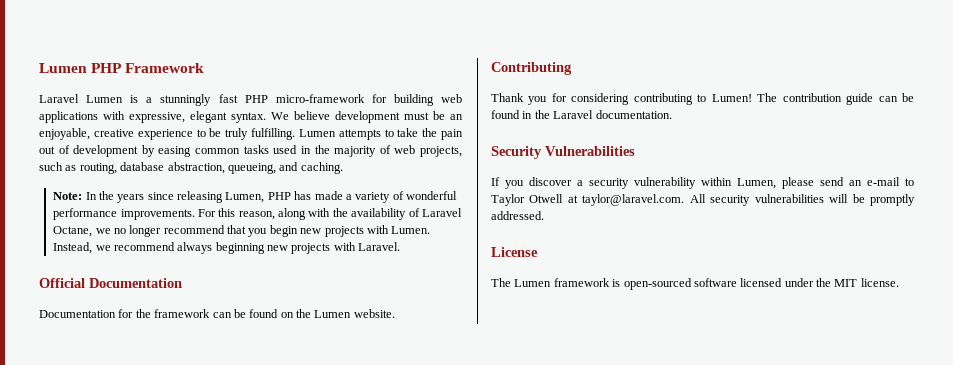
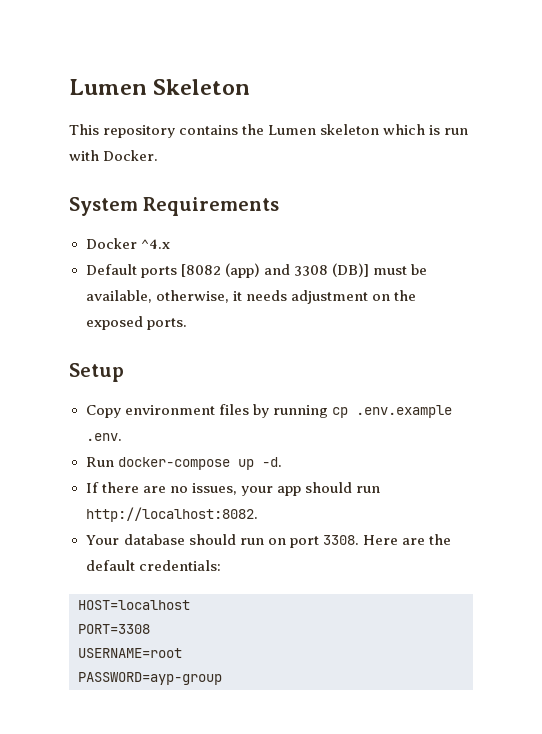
- Lumen PHP Framework
- Laravel Lumen is a stunningly fast PHP micro-framework for building web applications with expressive, elegant syntax. We believe development must be an enjoyable, creative experience to be truly fulfilling. Lumen attempts to take the pain out of development by easing common tasks used in the majority of web projects, such as routing, database abstraction, queueing, and caching.
- Note: In the years since releasing Lumen, PHP has made a variety of wonderful performance improvements. For this reason, along with the availability of Laravel Octane, we no longer recommend that you begin new projects with Lumen. Instead, we recommend always beginning new projects with Laravel.
- Official Documentation
- Documentation for the framework can be found on the Lumen website.
- Contributing
- Thank you for considering contributing to Lumen! The contribution guide can be found in the Laravel documentation.
- Security Vulnerabilities
- If you discover a security vulnerability within Lumen, please send an e-mail to Taylor Otwell at taylor@laravel.com. All security vulnerabilities will be promptly addressed.
- License
- The Lumen framework is open-sourced software licensed under the MIT license.
+ Lumen Skeleton
+ This repository contains the Lumen skeleton which is run with Docker.
+ System Requirements
+ Docker ^4.x
+ Default ports [8082 (app) and 3308 (DB)] must be available, otherwise, it needs adjustment on the exposed ports.
+ Setup
+ Copy environment files by running cp .env.example .env.
+ Run docker-compose up -d.
+ If there are no issues, your app should run http://localhost:8082.
+ Your database should run on port 3308. Here are the default credentials:
+ HOST=localhost
+ PORT=3308
+ USERNAME=root
+ PASSWORD=ayp-group

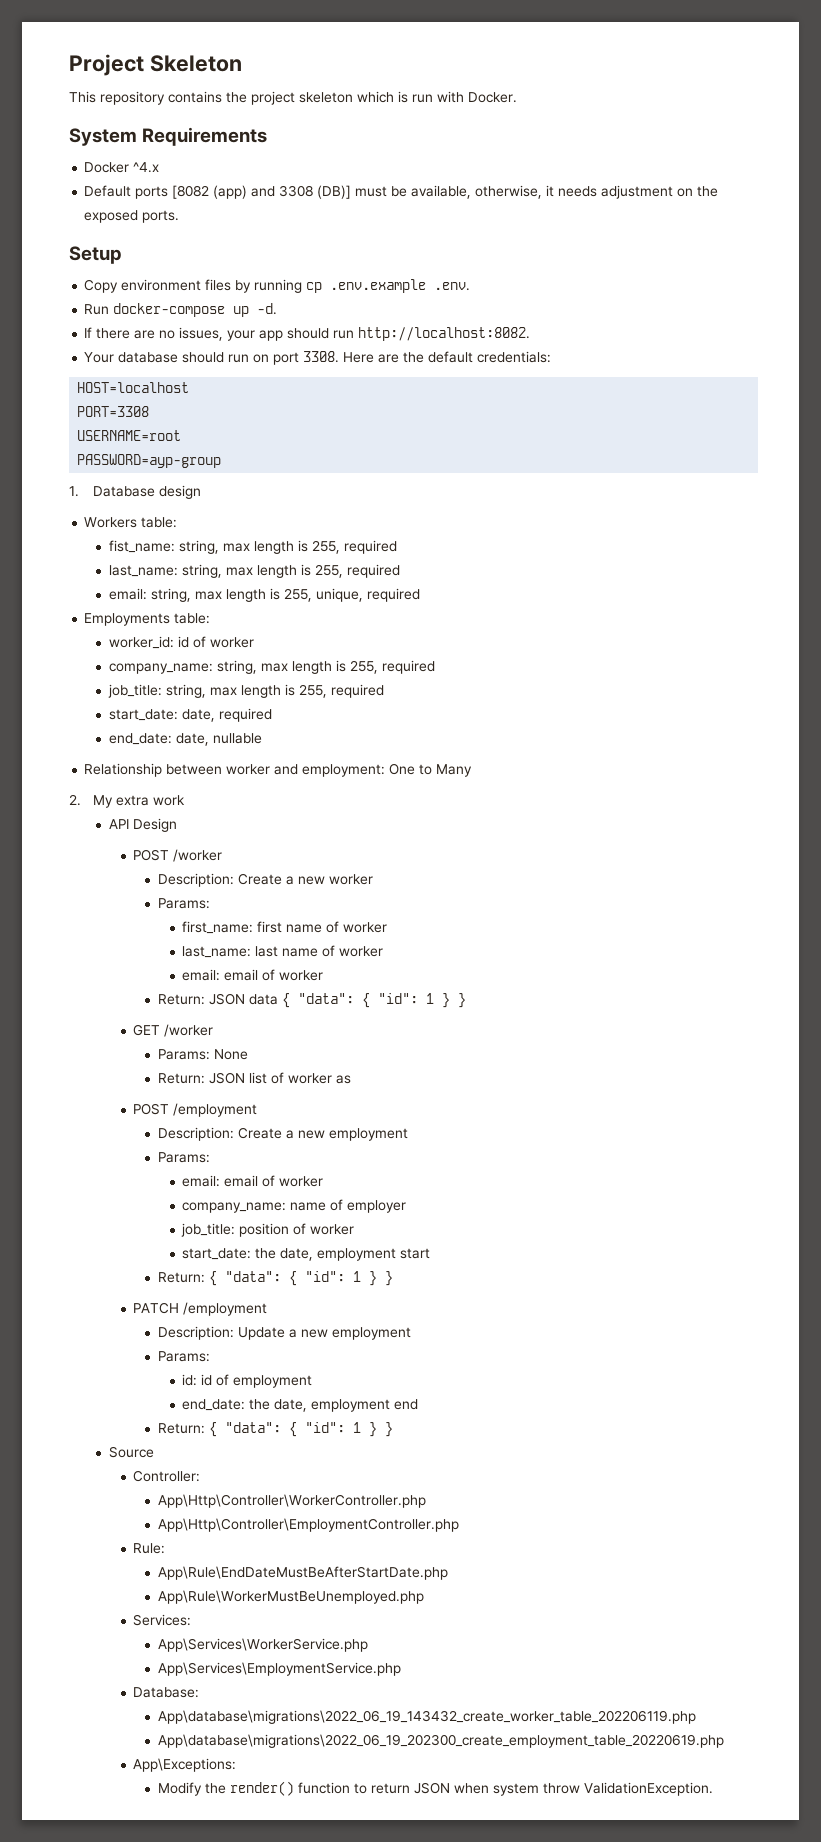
- Lumen Skeleton
+ Project Skeleton
- This repository contains the Lumen skeleton which is run with Docker.
+ This repository contains the project skeleton which is run with Docker.
+ 1. Database design
+ Workers table:
+ fist_name: string, max length is 255, required
+ last_name: string, max length is 255, required
+ email: string, max length is 255, unique, required
+ Employments table:
+ worker_id: id of worker
+ company_name: string, max length is 255, required
+ job_title: string, max length is 255, required
+ start_date: date, required
+ end_date: date, nullable
+ Relationship between worker and employment: One to Many
+ 2. My extra work
+ API Design
+ POST /worker
+ Description: Create a new worker
+ Params:
+ first_name: first name of worker
+ last_name: last name of worker
+ email: email of worker
+ Return: JSON data { "data": { "id": 1 } }
+ GET /worker
+ Params: None
+ Return: JSON list of worker as
+ POST /employment
+ Description: Create a new employment
+ Params:
+ email: email of worker
+ company_name: name of employer
+ job_title: position of worker
+ start_date: the date, employment start
+ Return: { "data": { "id": 1 } }
+ PATCH /employment
+ Description: Update a new employment
+ Params:
+ id: id of employment
+ end_date: the date, employment end
+ Return: { "data": { "id": 1 } }
+ Source
+ Controller:
+ App\Http\Controller\WorkerController.php
+ App\Http\Controller\EmploymentController.php
+ Rule:
+ App\Rule\EndDateMustBeAfterStartDate.php
+ App\Rule\WorkerMustBeUnemployed.php
+ Services:
+ App\Services\WorkerService.php
+ App\Services\EmploymentService.php
+ Database:
+ App\database\migrations\2022_06_19_143432_create_worker_table_202206119.php
+ App\database\migrations\2022_06_19_202300_create_employment_table_20220619.php
+ App\Exceptions:
+ Modify the render() function to return JSON when system throw ValidationException.

